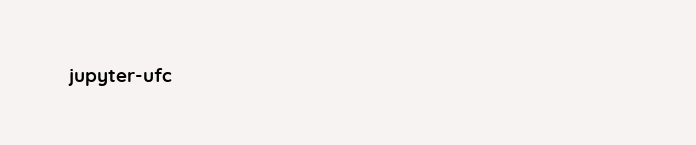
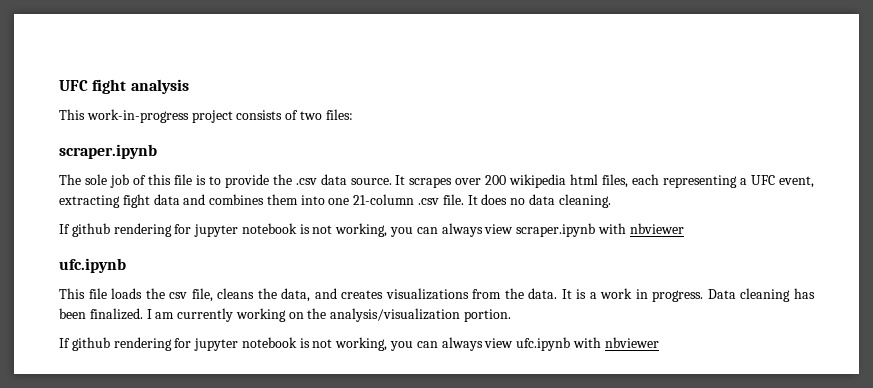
- jupyter-ufc
+ UFC fight analysis
+ This work-in-progress project consists of two files:
+ scraper.ipynb
+ The sole job of this file is to provide the .csv data source. It scrapes over 200 wikipedia html files, each representing a UFC event, extracting fight data and combines them into one 21-column .csv file. It does no data cleaning.
+ If github rendering for jupyter notebook is not working, you can always view scraper.ipynb with nbviewer
+ ufc.ipynb
+ This file loads the csv file, cleans the data, and creates visualizations from the data. It is a work in progress. Data cleaning has been finalized. I am currently working on the analysis/visualization portion.
+ If github rendering for jupyter notebook is not working, you can always view ufc.ipynb with nbviewer

